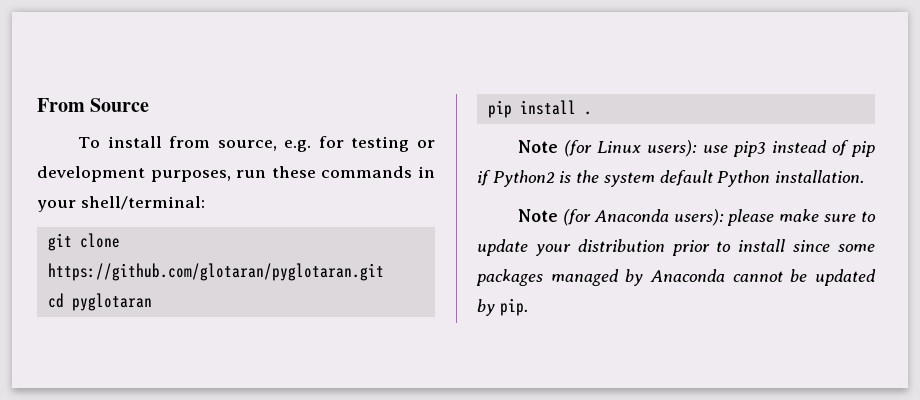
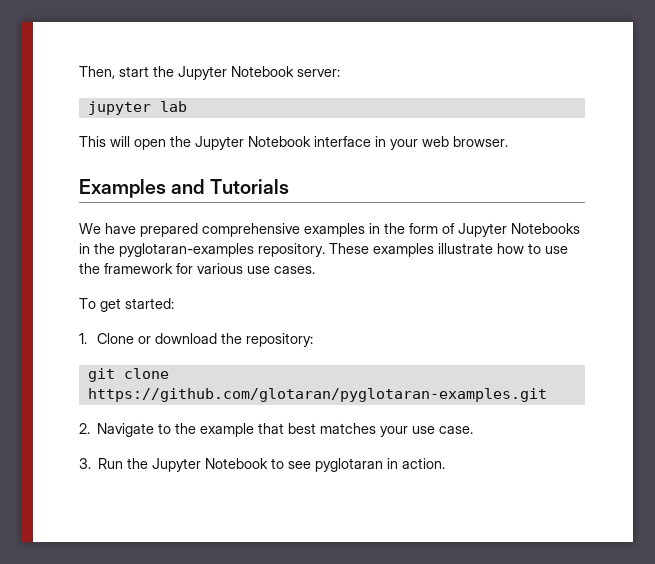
- From Source
- To install from source, e.g. for testing or development purposes, run these commands in your shell/terminal:
- git clone https://github.com/glotaran/pyglotaran.git
- cd pyglotaran
- pip install .
- Note (for Linux users): use pip3 instead of pip if Python2 is the system default Python installation.
- Note (for Anaconda users): please make sure to update your distribution prior to install since some packages managed by Anaconda cannot be updated by pip.
+ Then, start the Jupyter Notebook server:
+ jupyter lab
+ This will open the Jupyter Notebook interface in your web browser.
+ Examples and Tutorials
+ We have prepared comprehensive examples in the form of Jupyter Notebooks in the pyglotaran-examples repository. These examples illustrate how to use the framework for various use cases.
+ To get started:
+ 1. Clone or download the repository:
+ git clone https://github.com/glotaran/pyglotaran-examples.git
+ 2. Navigate to the example that best matches your use case.
+ 3. Run the Jupyter Notebook to see pyglotaran in action.

